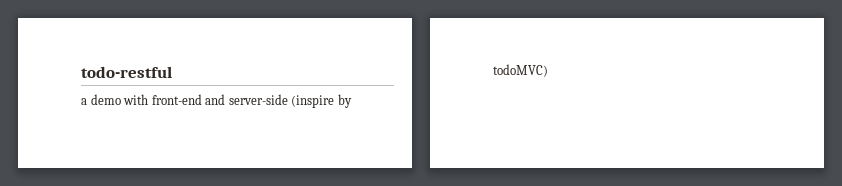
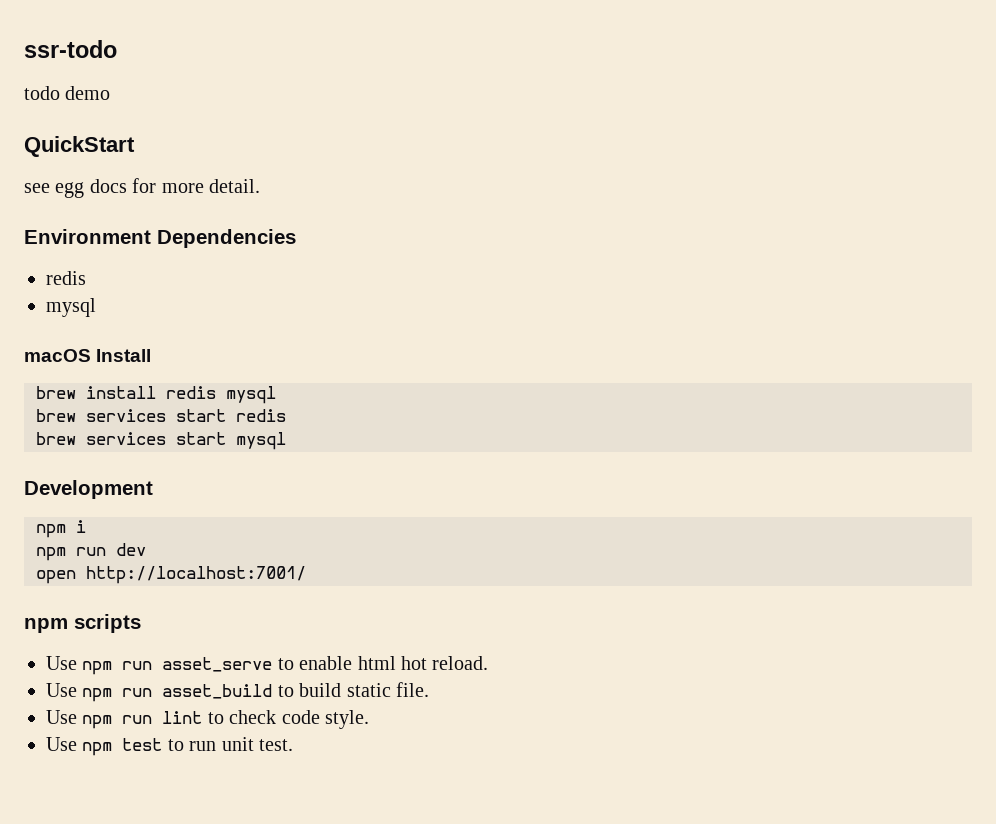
- todo-restful
- a demo with front-end and server-side (inspire by todoMVC)
+ ssr-todo
+ todo demo
+ QuickStart
+ see egg docs for more detail.
+ Environment Dependencies
+ redis
+ mysql
+ macOS Install
+ brew install redis mysql
+ brew services start redis
+ brew services start mysql
+ Development
+ npm i
+ npm run dev
+ open http://localhost:7001/
+ npm scripts
+ Use npm run asset_serve to enable html hot reload.
+ Use npm run asset_build to build static file.
+ Use npm run lint to check code style.
+ Use npm test to run unit test.

